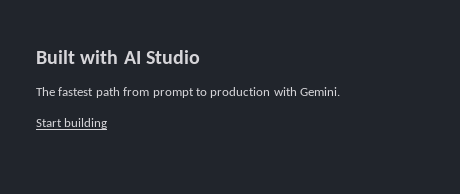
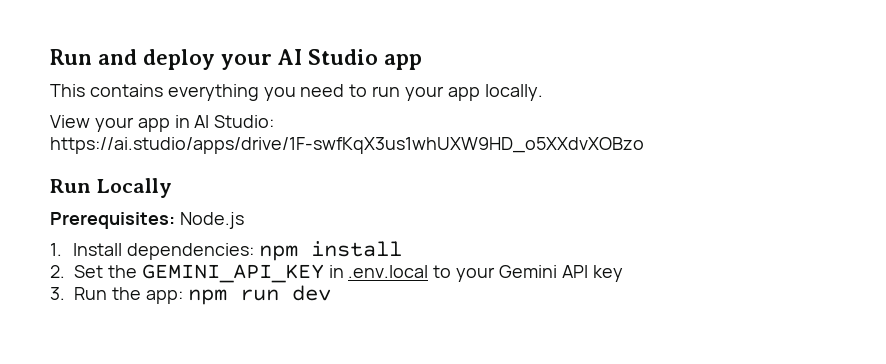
- Built with AI Studio
- The fastest path from prompt to production with Gemini.
- Start building
+ Run and deploy your AI Studio app
+ This contains everything you need to run your app locally.
+ View your app in AI Studio: https://ai.studio/apps/drive/1F-swfKqX3us1whUXW9HD_o5XXdvXOBzo
+ Run Locally
+ Prerequisites: Node.js
+ 1. Install dependencies: npm install
+ 2. Set the GEMINI_API_KEY in .env.local to your Gemini API key
+ 3. Run the app: npm run dev

